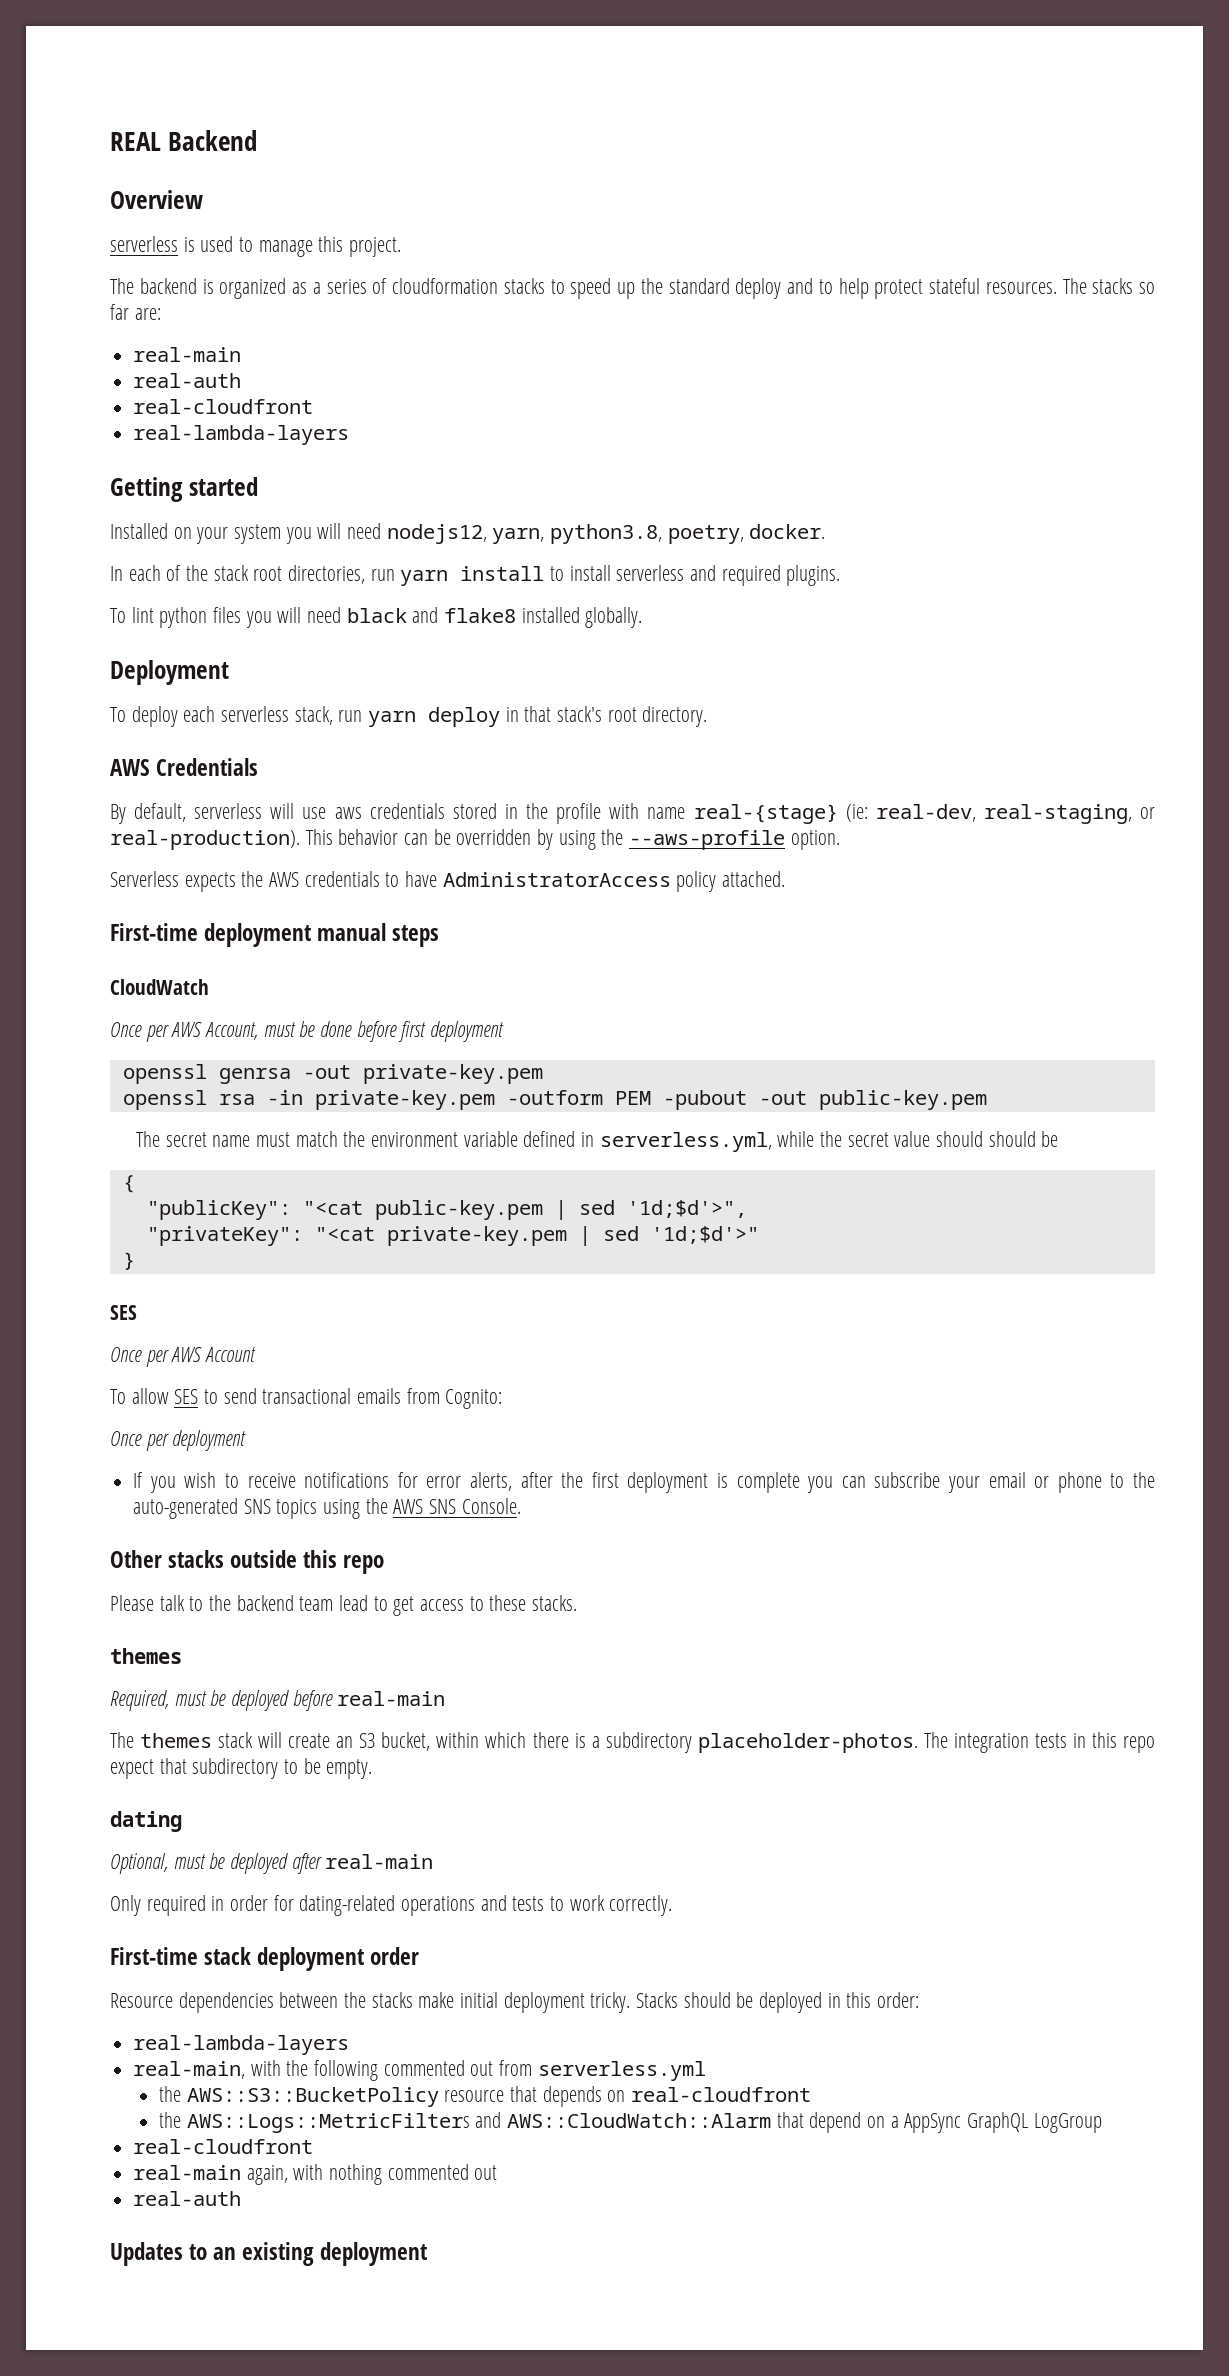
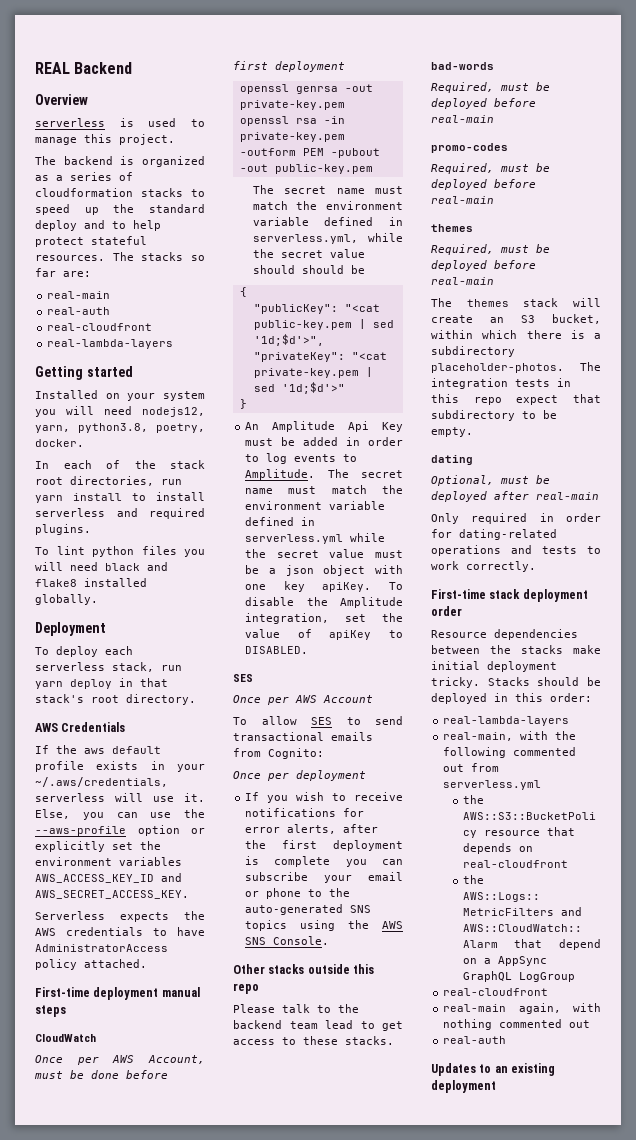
- By default, serverless will use aws credentials stored in the profile with name real-{stage} (ie: real-dev, real-staging, or real-production). This behavior can be overridden by using the --aws-profile option.
+ If the aws default profile exists in your ~/.aws/credentials, serverless will use it. Else, you can use the --aws-profile option or explicitly set the environment variables AWS_ACCESS_KEY_ID and AWS_SECRET_ACCESS_KEY.
+ An Amplitude Api Key must be added in order to log events to Amplitude. The secret name must match the environment variable defined in serverless.yml while the secret value must be a json object with one key apiKey. To disable the Amplitude integration, set the value of apiKey to DISABLED.
+ bad-words
+ Required, must be deployed before real-main
+ promo-codes
+ Required, must be deployed before real-main

